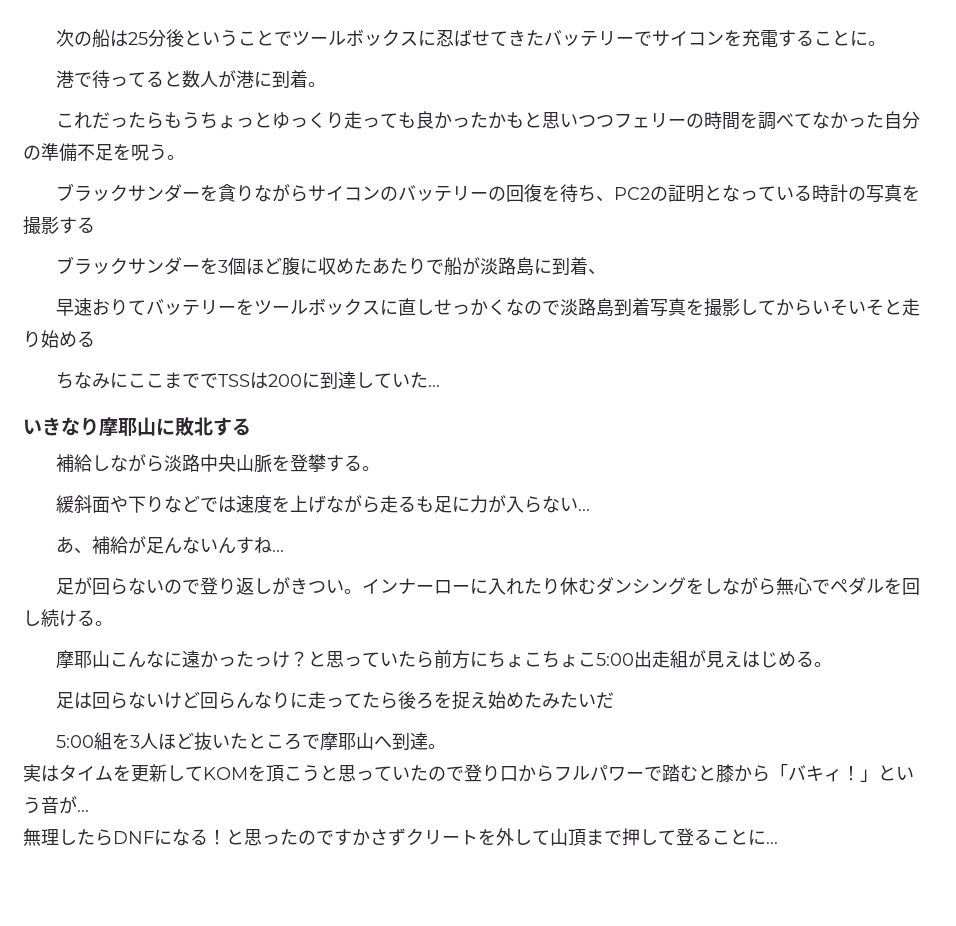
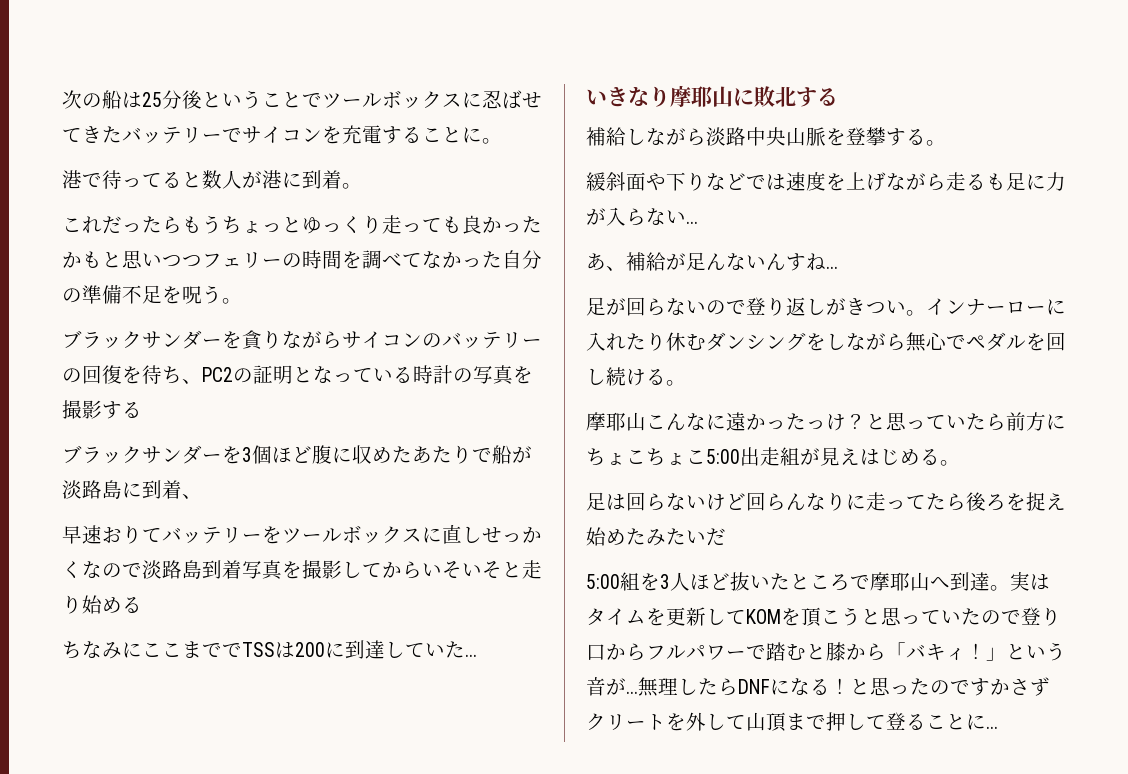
- 5:00組を3人ほど抜いたところで摩耶山へ到達。
- 実はタイムを更新してKOMを頂こうと思っていたので登り口からフルパワーで踏むと膝から「バキィ！」という音が...
- 無理したらDNFになる！
+ 5:00組を3人ほど抜いたところで摩耶山へ到達。実はタイムを更新してKOMを頂こうと思っていたので登り口からフルパワーで踏むと膝から「バキィ！」という音が...無理したらDNFになる！

